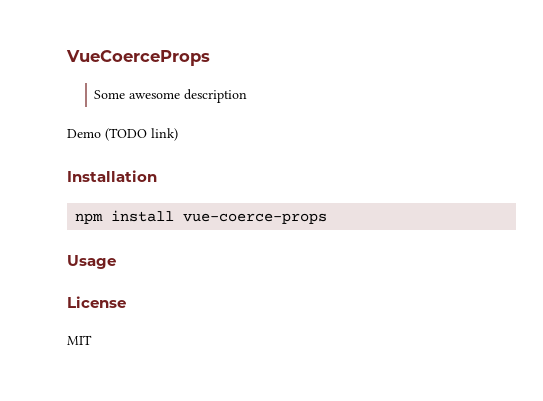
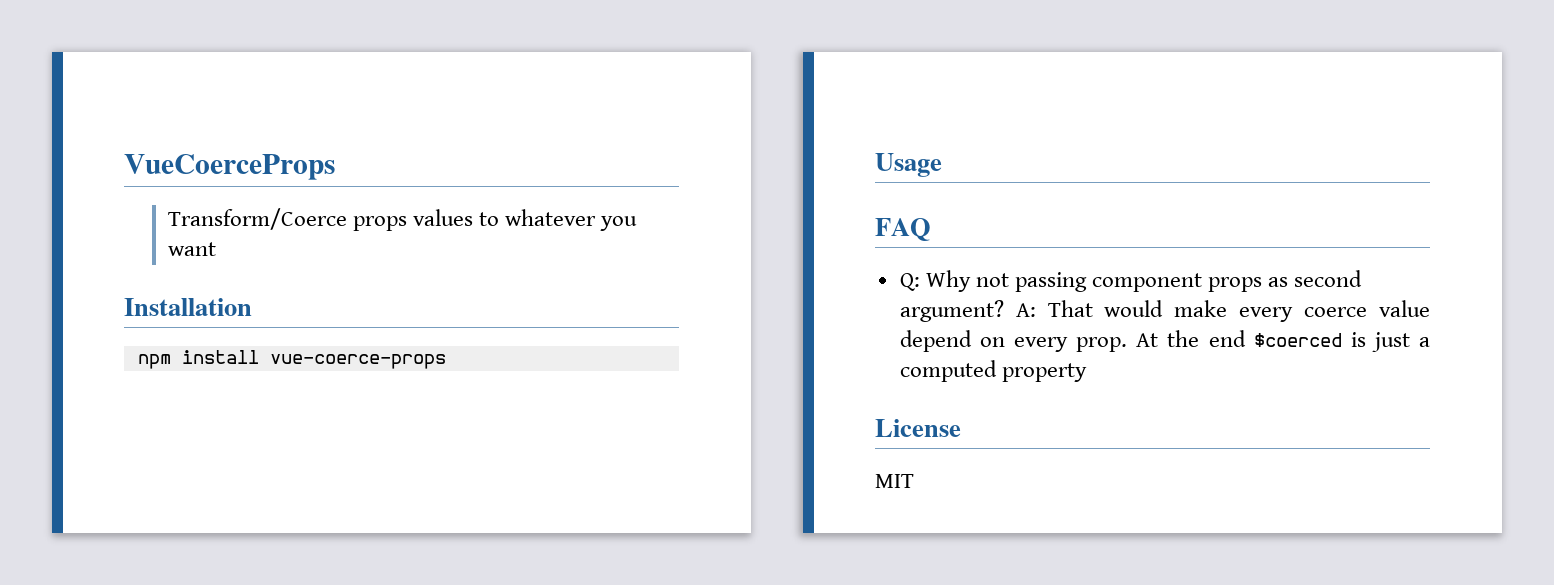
- Some awesome description
- Demo (TODO link)
+ Transform/Coerce props values to whatever you want
+ FAQ
+ Q: Why not passing component props as second argument? A: That would make every coerce value depend on every prop. At the end $coerced is just a computed property

